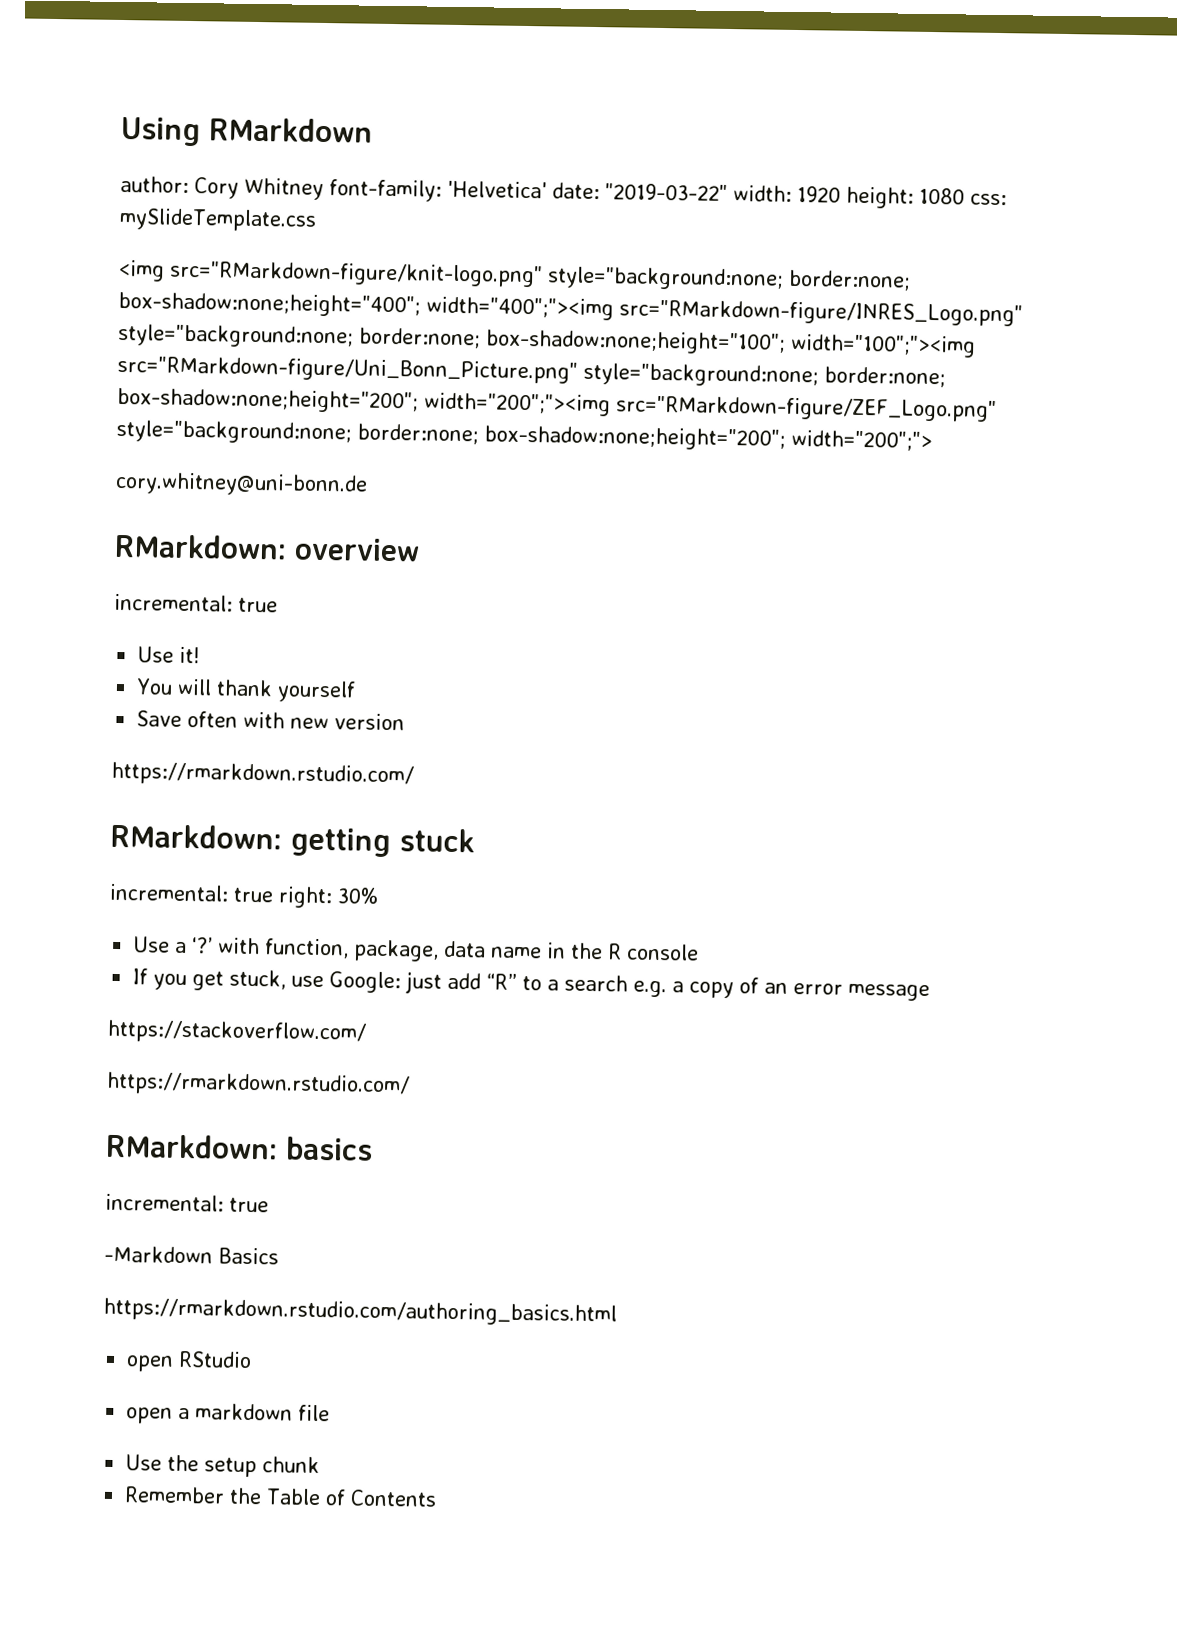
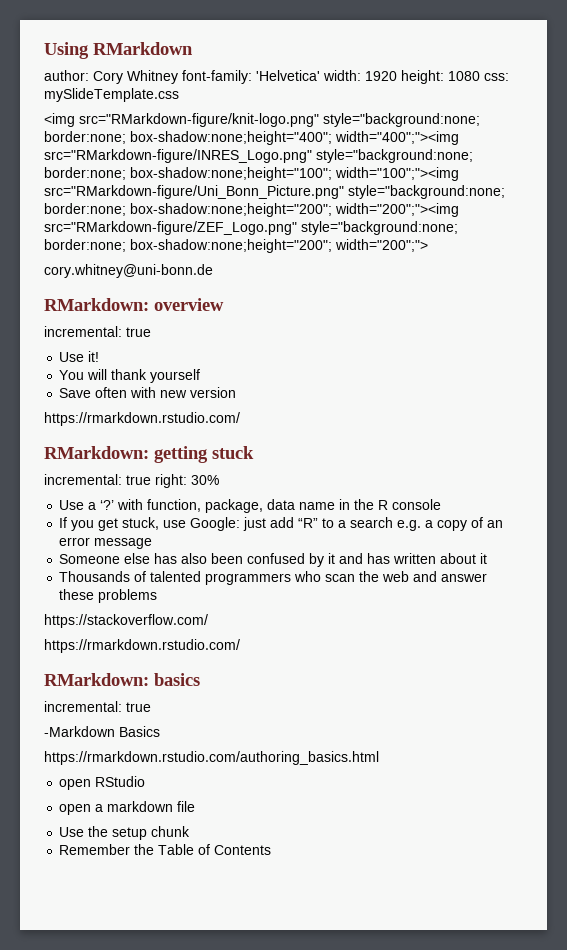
- author: Cory Whitney font-family: 'Helvetica' date: "2019-03-22" width: 1920 height: 1080 css: mySlideTemplate.css
+ author: Cory Whitney font-family: 'Helvetica' width: 1920 height: 1080 css: mySlideTemplate.css
+ Someone else has also been confused by it and has written about it
+ Thousands of talented programmers who scan the web and answer these problems

